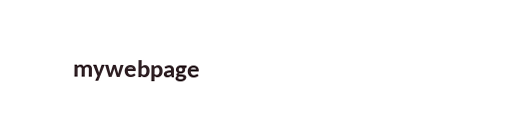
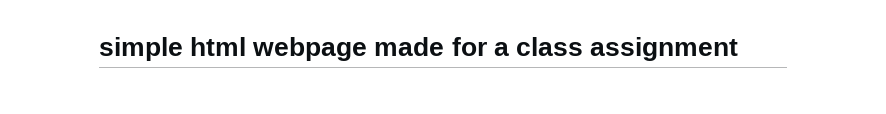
- mywebpage
+ simple html webpage made for a class assignment

